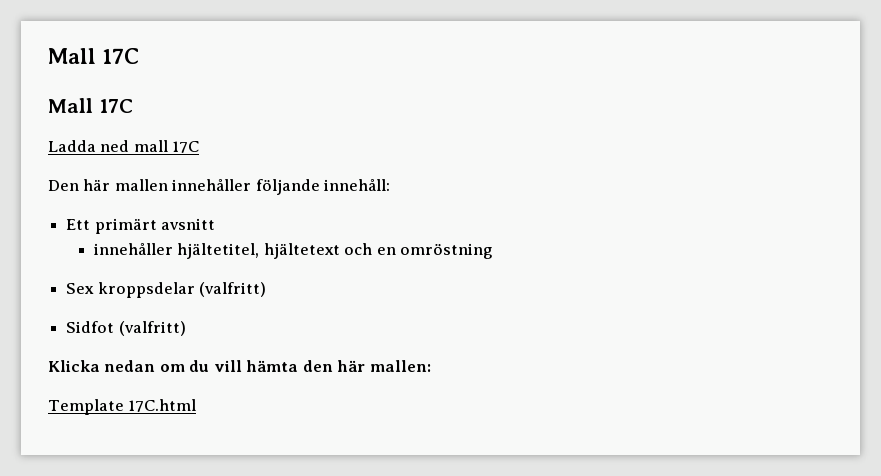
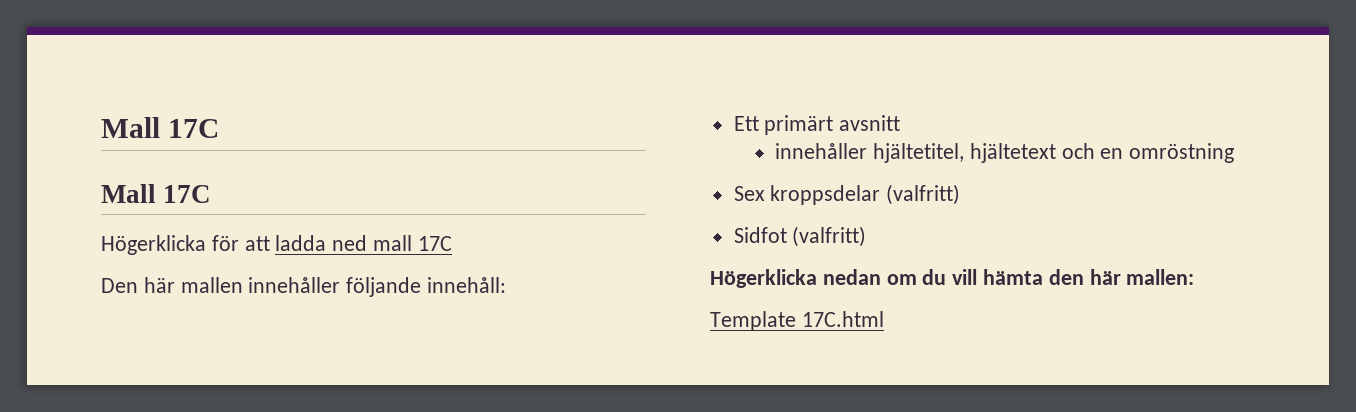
- Ladda ned mall 17C
+ Högerklicka för att ladda ned mall 17C
- Klicka nedan om du vill hämta den här mallen:
+ Högerklicka nedan om du vill hämta den här mallen:

